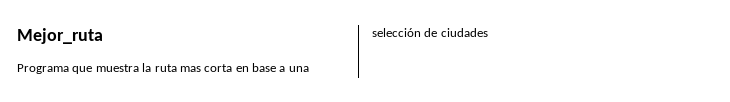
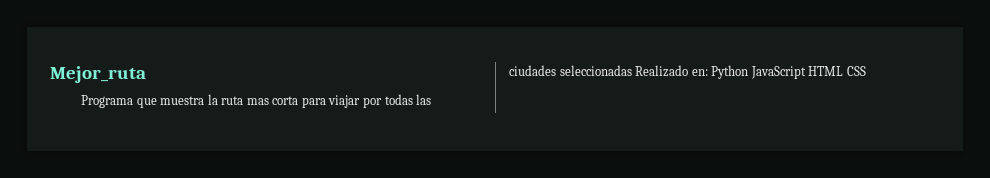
- Programa que muestra la ruta mas corta en base a una selección de ciudades
+ Programa que muestra la ruta mas corta para viajar por todas las ciudades seleccionadas Realizado en: Python JavaScript HTML CSS

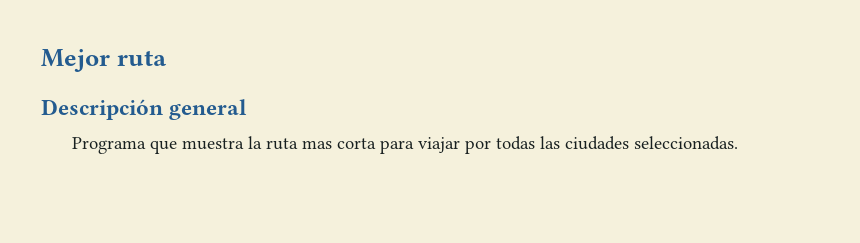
- Mejor_ruta
+ Mejor ruta
+ Descripción general
- Programa que muestra la ruta mas corta para viajar por todas las ciudades seleccionadas Realizado en: Python JavaScript HTML CSS
+ Programa que muestra la ruta mas corta para viajar por todas las ciudades seleccionadas.

